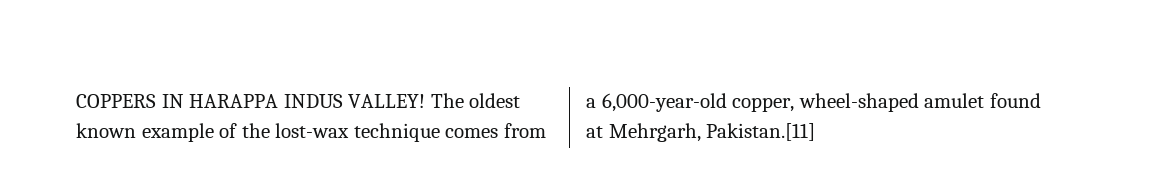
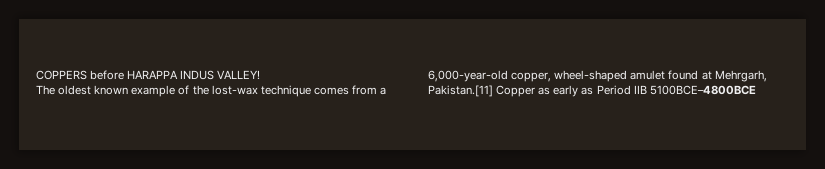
- COPPERS IN HARAPPA INDUS VALLEY! The oldest known example of the lost-wax technique comes from a 6,000-year-old copper, wheel-shaped amulet found at Mehrgarh, Pakistan.[11]
+ COPPERS before HARAPPA INDUS VALLEY!
+ The oldest known example of the lost-wax technique comes from a 6,000-year-old copper, wheel-shaped amulet found at Mehrgarh, Pakistan.[11] Copper as early as Period IIB 5100BCE–4800BCE

